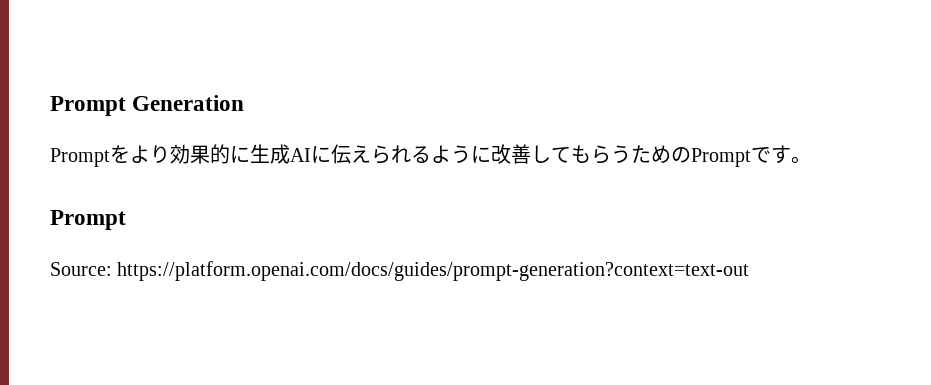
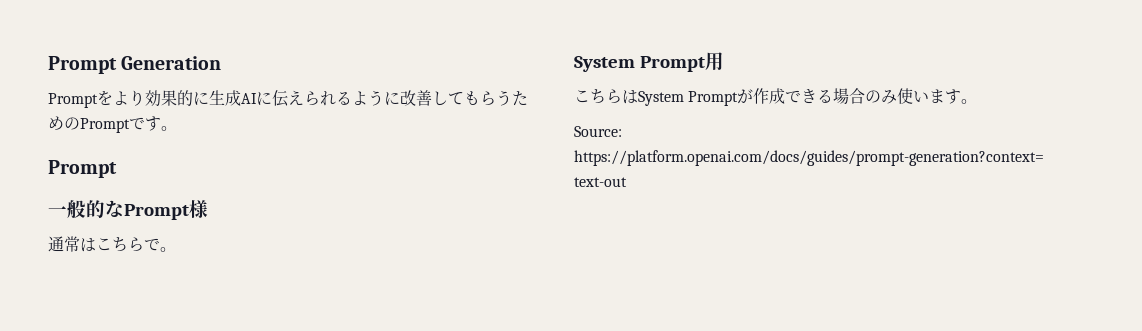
+ 一般的なPrompt様
+ 通常はこちらで。
+ System Prompt用
+ こちらはSystem Promptが作成できる場合のみ使います。

